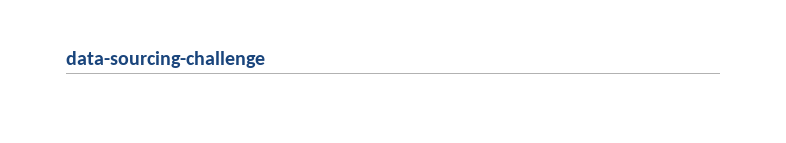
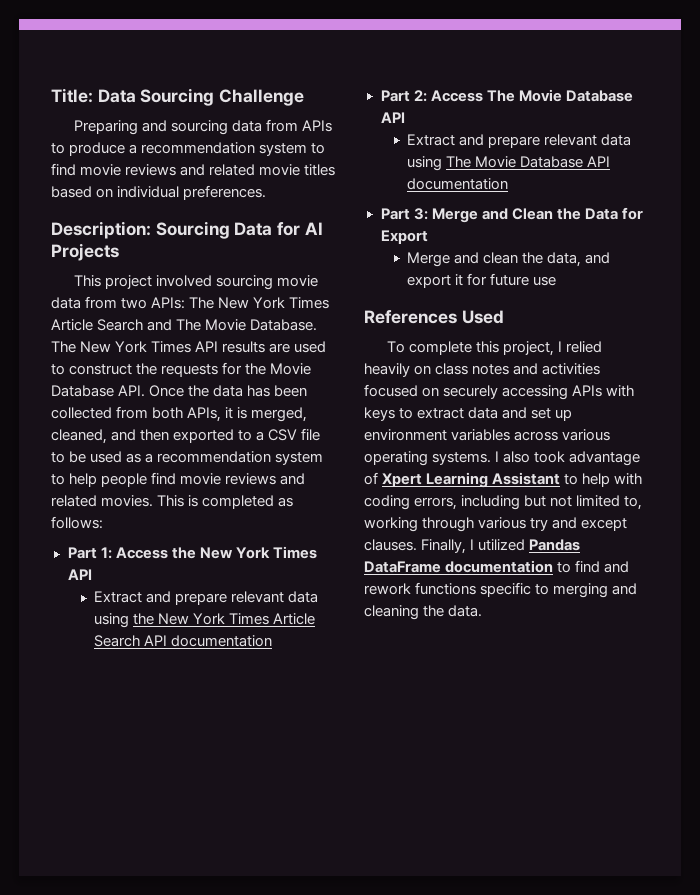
- data-sourcing-challenge
+ Title: Data Sourcing Challenge
+ Preparing and sourcing data from APIs to produce a recommendation system to find movie reviews and related movie titles based on individual preferences.
+ Description: Sourcing Data for AI Projects
+ This project involved sourcing movie data from two APIs: The New York Times Article Search and The Movie Database. The New York Times API results are used to construct the requests for the Movie Database API. Once the data has been collected from both APIs, it is merged, cleaned, and then exported to a CSV file to be used as a recommendation system to help people find movie reviews and related movies. This is completed as follows:
+ Part 1: Access the New York Times API
+ Extract and prepare relevant data using the New York Times Article Search API documentation
+ Part 2: Access The Movie Database API
+ Extract and prepare relevant data using The Movie Database API documentation
+ Part 3: Merge and Clean the Data for Export
+ Merge and clean the data, and export it for future use
+ References Used
+ To complete this project, I relied heavily on class notes and activities focused on securely accessing APIs with keys to extract data and set up environment variables across various operating systems. I also took advantage of Xpert Learning Assistant to help with coding errors, including but not limited to, working through various try and except clauses. Finally, I utilized Pandas DataFrame documentation to find and rework functions specific to merging and cleaning the data.

